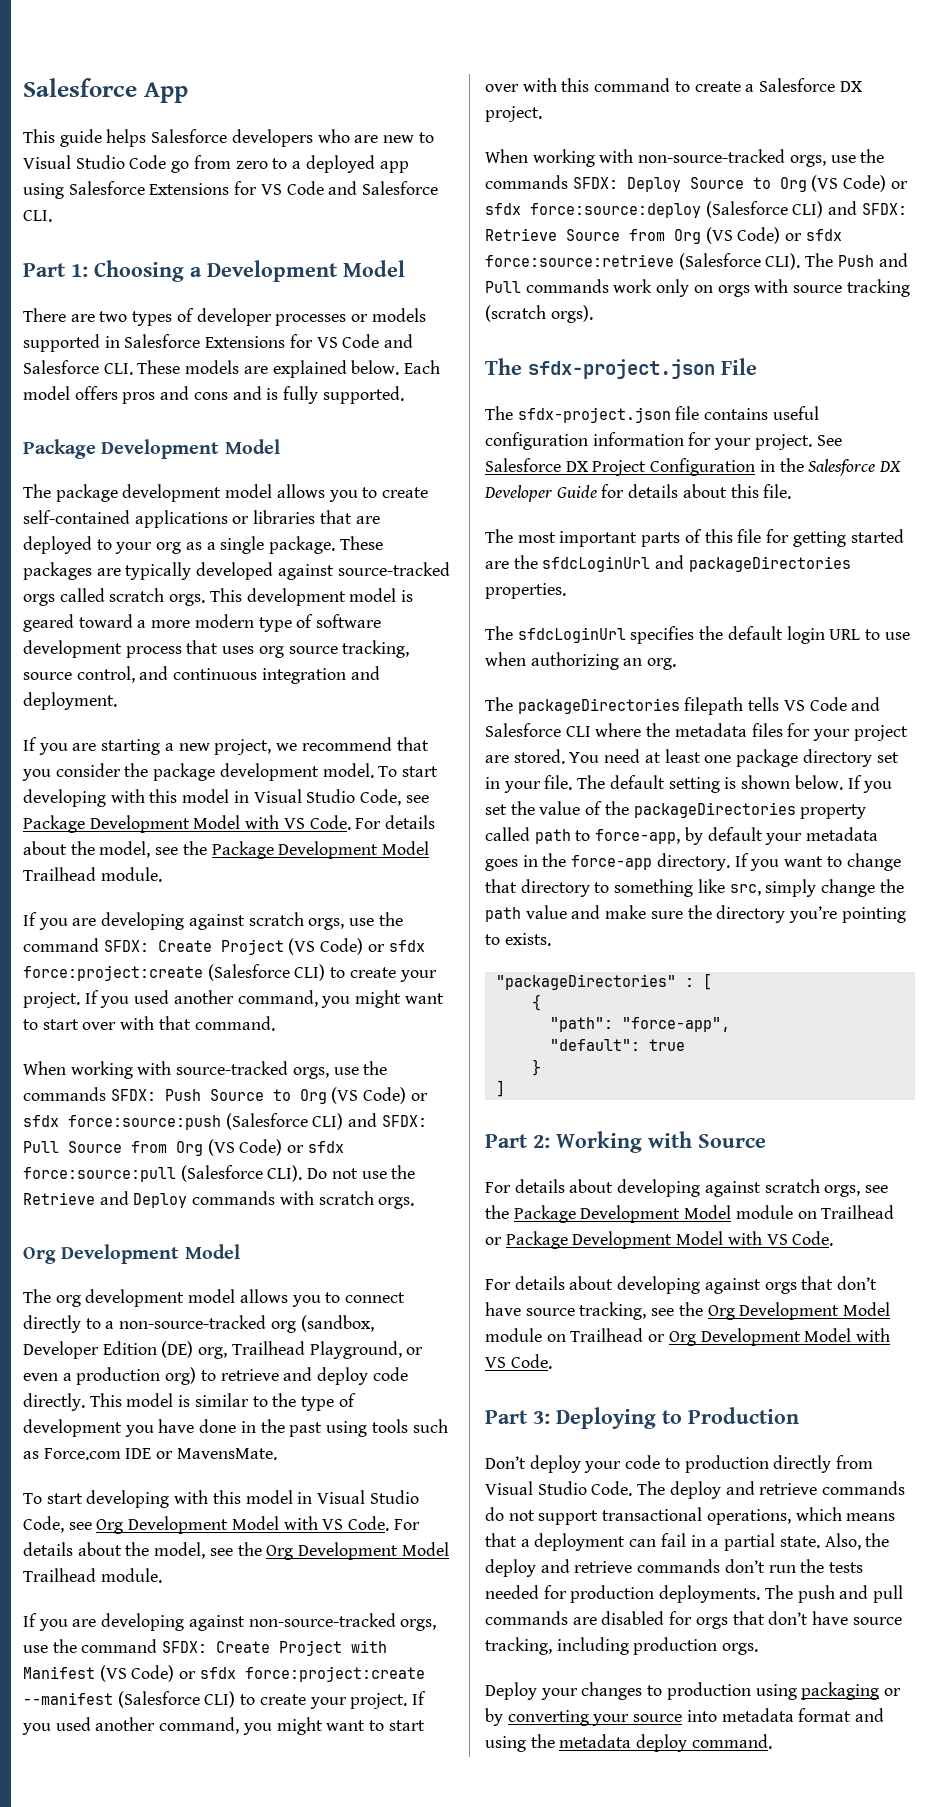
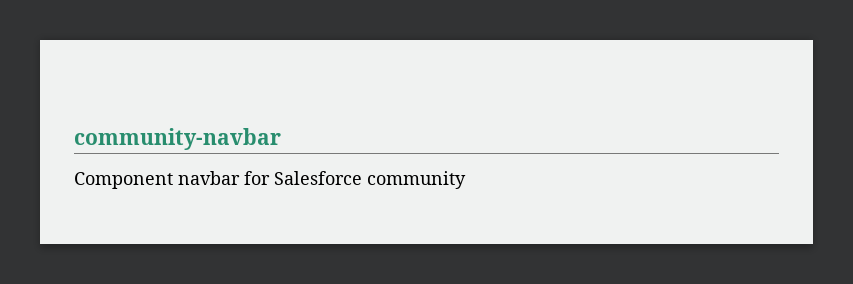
- Salesforce App
- This guide helps Salesforce developers who are new to Visual Studio Code go from zero to a deployed app using Salesforce Extensions for VS Code and Salesforce CLI.
- Part 1: Choosing a Development Model
- There are two types of developer processes or models supported in Salesforce Extensions for VS Code and Salesforce CLI. These models are explained below. Each model offers pros and cons and is fully supported.
- Package Development Model
- The package development model allows you to create self-contained applications or libraries that are deployed to your org as a single package. These packages are typically developed against source-tracked orgs called scratch orgs. This development model is geared toward a more modern type of software development process that uses org source tracking, source control, and continuous integration and deployment.
- If you are starting a new project, we recommend that you consider the package development model. To start developing with this model in Visual Studio Code, see Package Development Model with VS Code. For details about the model, see the Package Development Model Trailhead module.
- If you are developing against scratch orgs, use the command SFDX: Create Project (VS Code) or sfdx force:project:create (Salesforce CLI) to create your project. If you used another command, you might want to start over with that command.
- When working with source-tracked orgs, use the commands SFDX: Push Source to Org (VS Code) or sfdx force:source:push (Salesforce CLI) and SFDX: Pull Source from Org (VS Code) or sfdx force:source:pull (Salesforce CLI). Do not use the Retrieve and Deploy commands with scratch orgs.
- Org Development Model
- The org development model allows you to connect directly to a non-source-tracked org (sandbox, Developer Edition (DE) org, Trailhead Playground, or even a production org) to retrieve and deploy code directly. This model is similar to the type of development you have done in the past using tools such as Force.com IDE or MavensMate.
- To start developing with this model in Visual Studio Code, see Org Development Model with VS Code. For details about the model, see the Org Development Model Trailhead module.
- If you are developing against non-source-tracked orgs, use the command SFDX: Create Project with Manifest (VS Code) or sfdx force:project:create --manifest (Salesforce CLI) to create your project. If you used another command, you might want to start over with this command to create a Salesforce DX project.
- When working with non-source-tracked orgs, use the commands SFDX: Deploy Source to Org (VS Code) or sfdx force:source:deploy (Salesforce CLI) and SFDX: Retrieve Source from Org (VS Code) or sfdx force:source:retrieve (Salesforce CLI). The Push and Pull commands work only on orgs with source tracking (scratch orgs).
- The sfdx-project.json File
- The sfdx-project.json file contains useful configuration information for your project. See Salesforce DX Project Configuration in the Salesforce DX Developer Guide for details about this file.
- The most important parts of this file for getting started are the sfdcLoginUrl and packageDirectories properties.
- The sfdcLoginUrl specifies the default login URL to use when authorizing an org.
- The packageDirectories filepath tells VS Code and Salesforce CLI where the metadata files for your project are stored. You need at least one package directory set in your file. The default setting is shown below. If you set the value of the packageDirectories property called path to force-app, by default your metadata goes in the force-app directory. If you want to change that directory to something like src, simply change the path value and make sure the directory you’re pointing to exists.
- "packageDirectories" : [
- {
- "path": "force-app",
- "default": true
- }
- ]
- Part 2: Working with Source
- For details about developing against scratch orgs, see the Package Development Model module on Trailhead or Package Development Model with VS Code.
- For details about developing against orgs that don’t have source tracking, see the Org Development Model module on Trailhead or Org Development Model with VS Code.
- Part 3: Deploying to Production
- Don’t deploy your code to production directly from Visual Studio Code. The deploy and retrieve commands do not support transactional operations, which means that a deployment can fail in a partial state. Also, the deploy and retrieve commands don’t run the tests needed for production deployments. The push and pull commands are disabled for orgs that don’t have source tracking, including production orgs.
- Deploy your changes to production using packaging or by converting your source into metadata format and using the metadata deploy command.
+ community-navbar
+ Component navbar for Salesforce community

